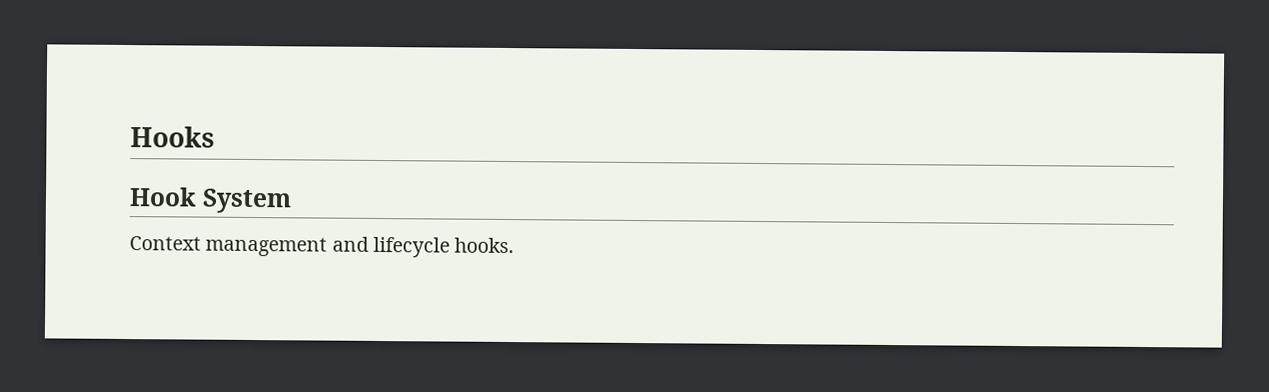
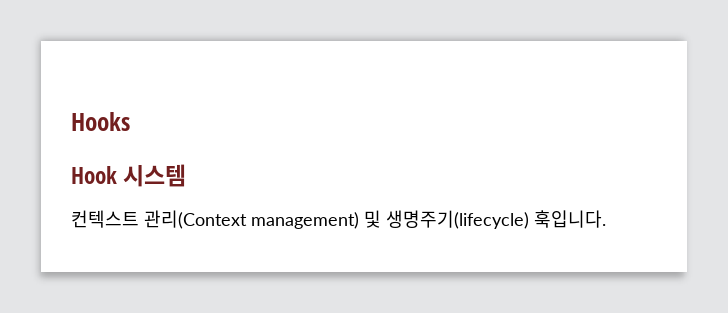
- Hook System
- Context management and lifecycle hooks.
+ Hook 시스템
+ 컨텍스트 관리(Context management) 및 생명주기(lifecycle) 훅입니다.

